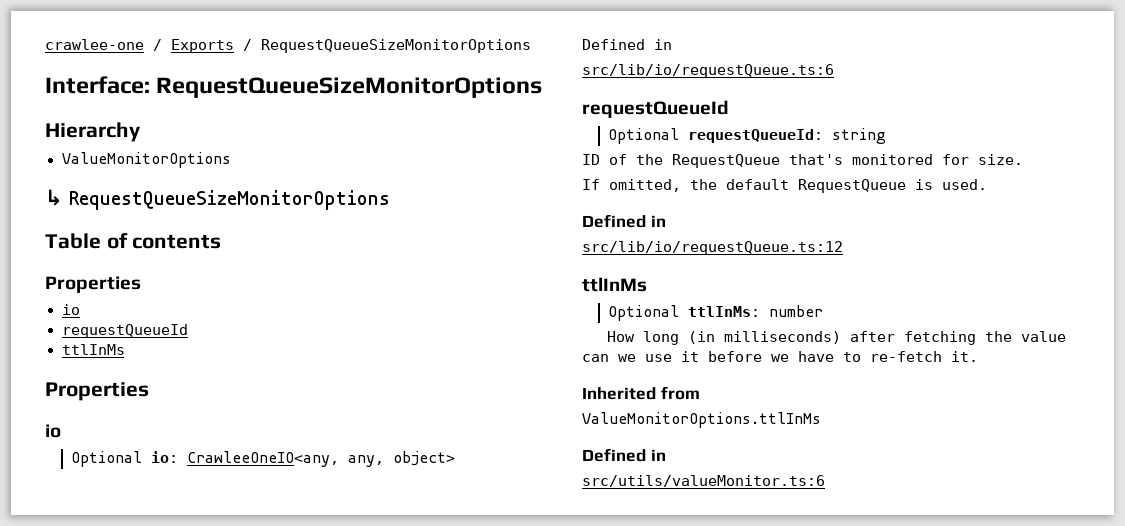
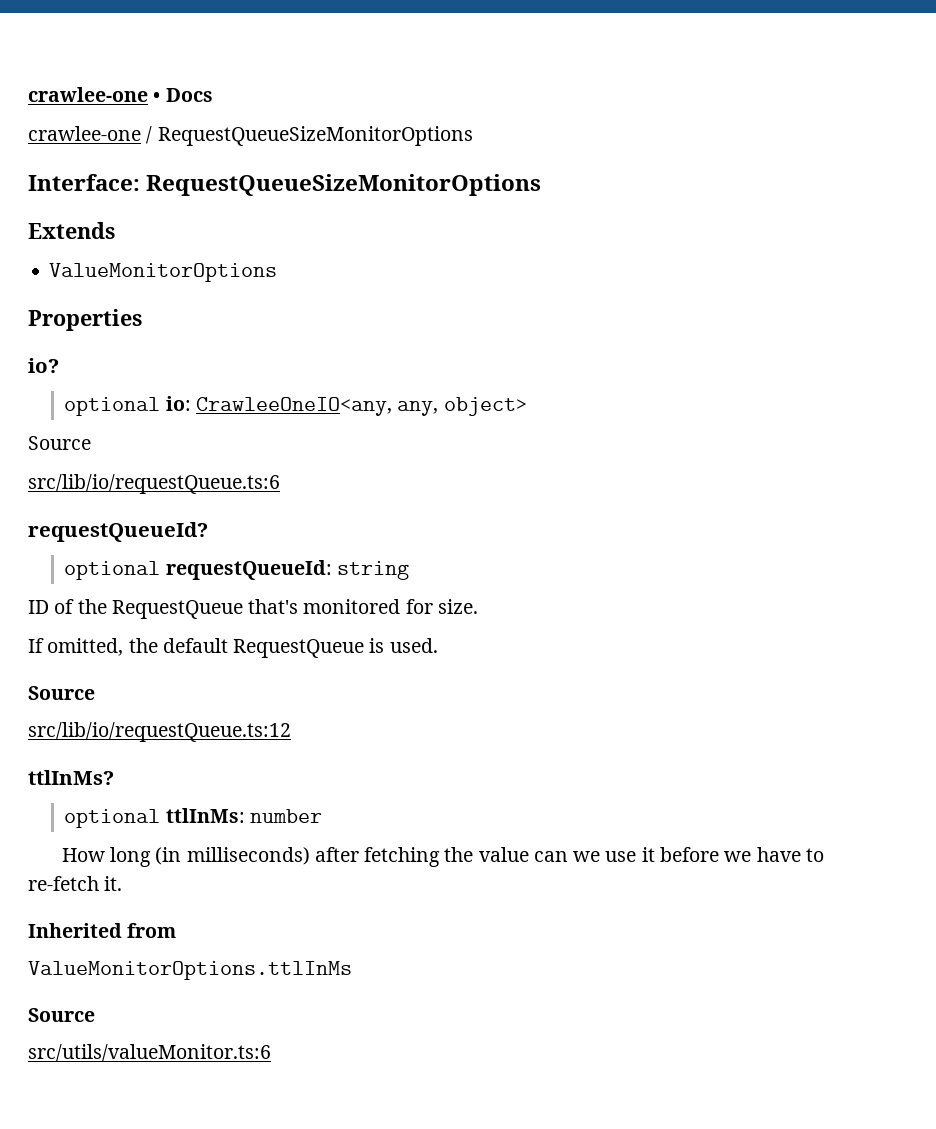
- crawlee-one / Exports / RequestQueueSizeMonitorOptions
+ crawlee-one • Docs
+ crawlee-one / RequestQueueSizeMonitorOptions
- Hierarchy
+ Extends
- ↳ RequestQueueSizeMonitorOptions
- Table of contents
  Properties
- io
- requestQueueId
- ttlInMs
- Properties
- io
- Optional io: CrawleeOneIO<any, any, object>
- Defined in
+ io?
+ optional io: CrawleeOneIO<any, any, object>
+ Source
  src/lib/io/requestQueue.ts:6
- requestQueueId
- Optional requestQueueId: string
+ requestQueueId?
+ optional requestQueueId: string
  If omitted, the default RequestQueue is used.
- Defined in
+ Source
  src/lib/io/requestQueue.ts:12
- ttlInMs
- Optional ttlInMs: number
+ ttlInMs?
+ optional ttlInMs: number
  ValueMonitorOptions.ttlInMs
- Defined in
+ Source

